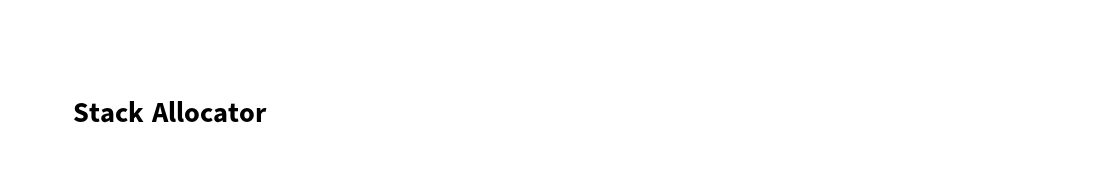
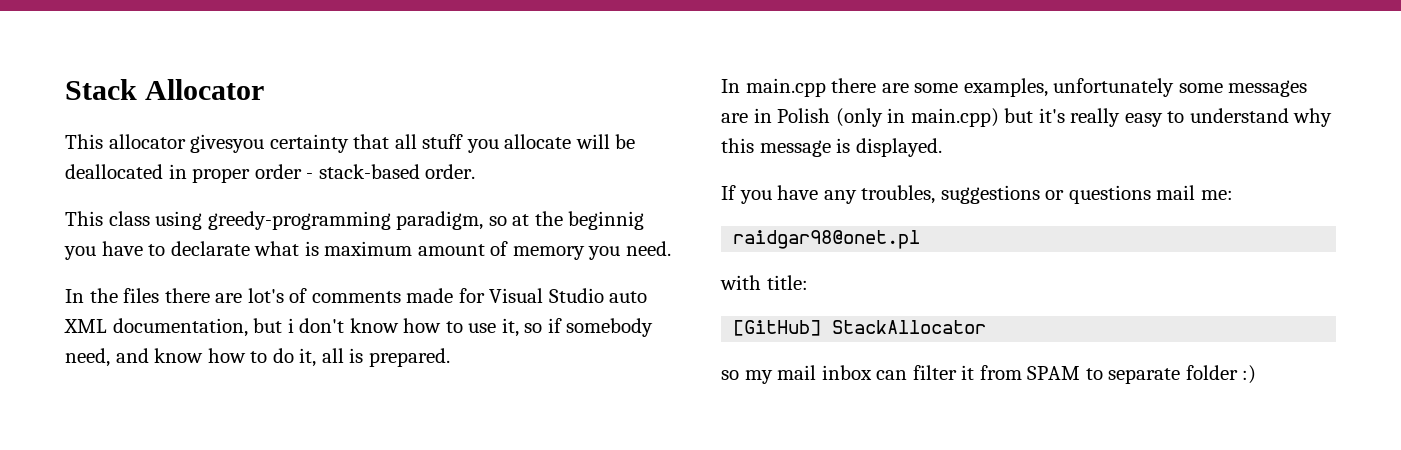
+ This allocator givesyou certainty that all stuff you allocate will be deallocated in proper order - stack-based order.
+ This class using greedy-programming paradigm, so at the beginnig you have to declarate what is maximum amount of memory you need.
+ In the files there are lot's of comments made for Visual Studio auto XML documentation, but i don't know how to use it, so if somebody need, and know how to do it, all is prepared.
+ In main.cpp there are some examples, unfortunately some messages are in Polish (only in main.cpp) but it's really easy to understand why this message is displayed.
+ If you have any troubles, suggestions or questions mail me:
+ raidgar98@onet.pl
+ with title:
+ [GitHub] StackAllocator
+ so my mail inbox can filter it from SPAM to separate folder :)

